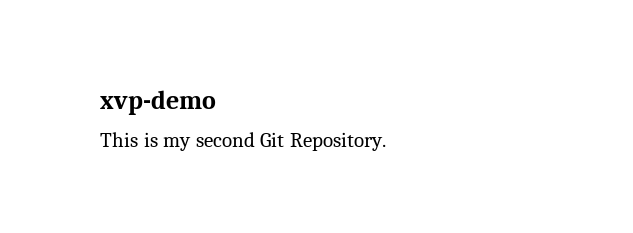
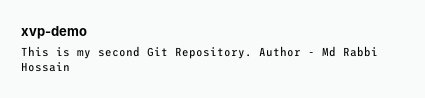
+ Author - Md Rabbi Hossain

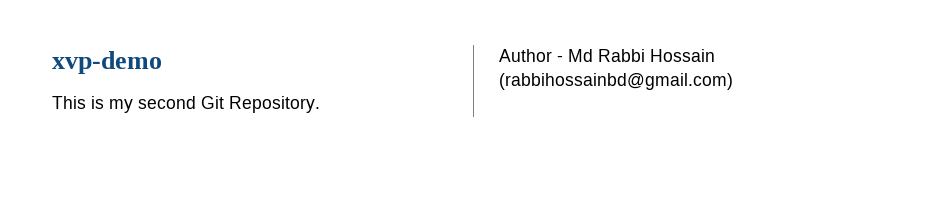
- This is my second Git Repository. Author - Md Rabbi Hossain
+ This is my second Git Repository.
+ Author - Md Rabbi Hossain (rabbihossainbd@gmail.com)

